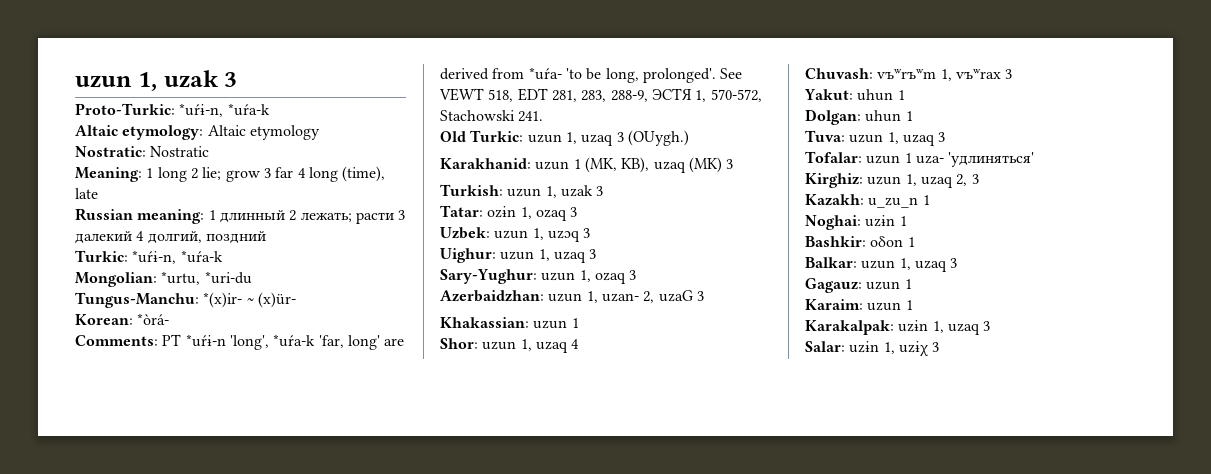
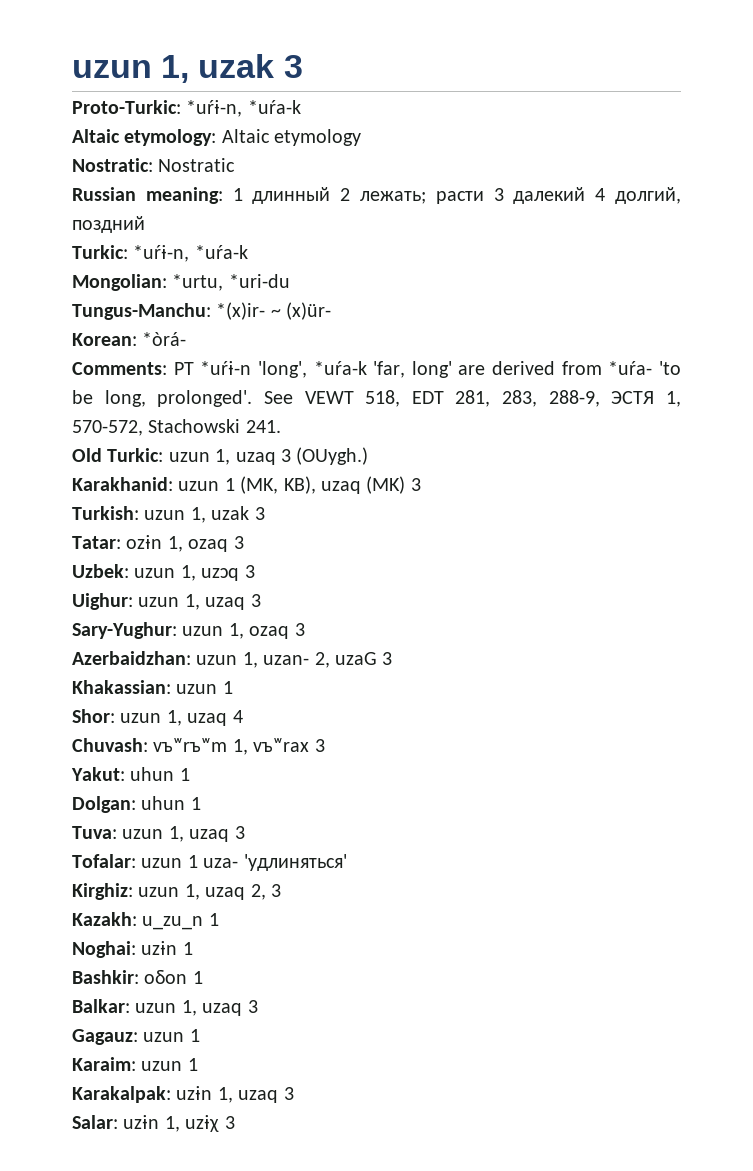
- Meaning: 1 long 2 lie; grow 3 far 4 long (time), late

